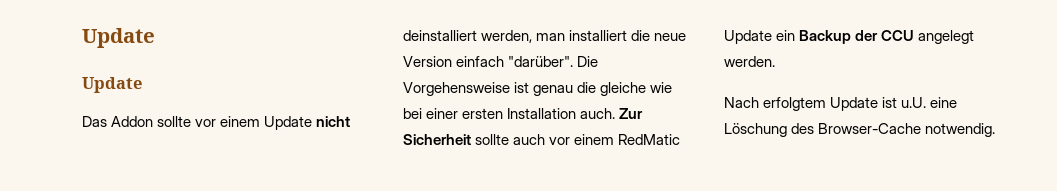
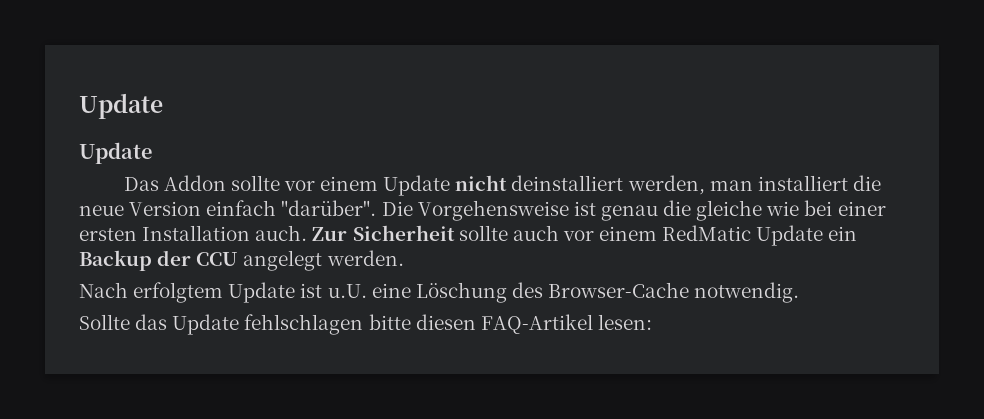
+ Sollte das Update fehlschlagen bitte diesen FAQ-Artikel lesen:

